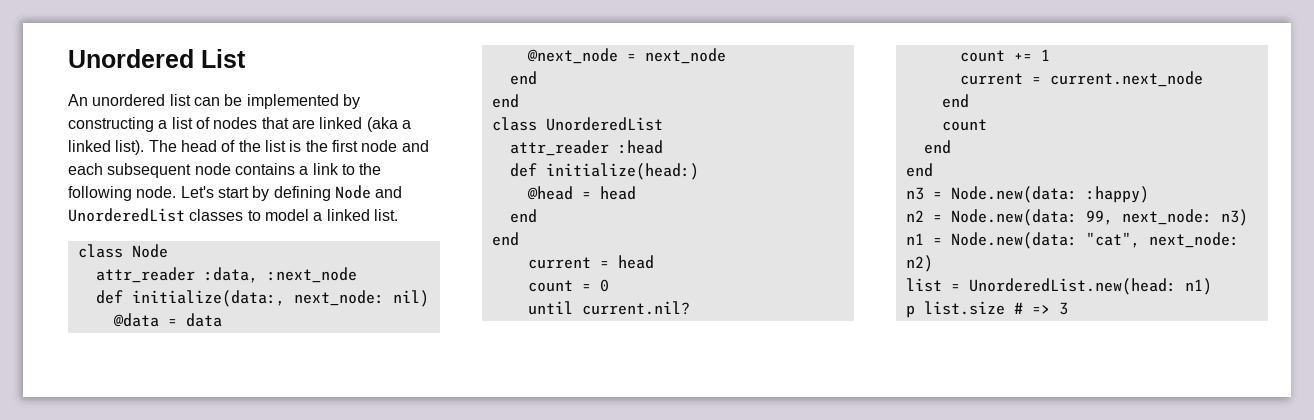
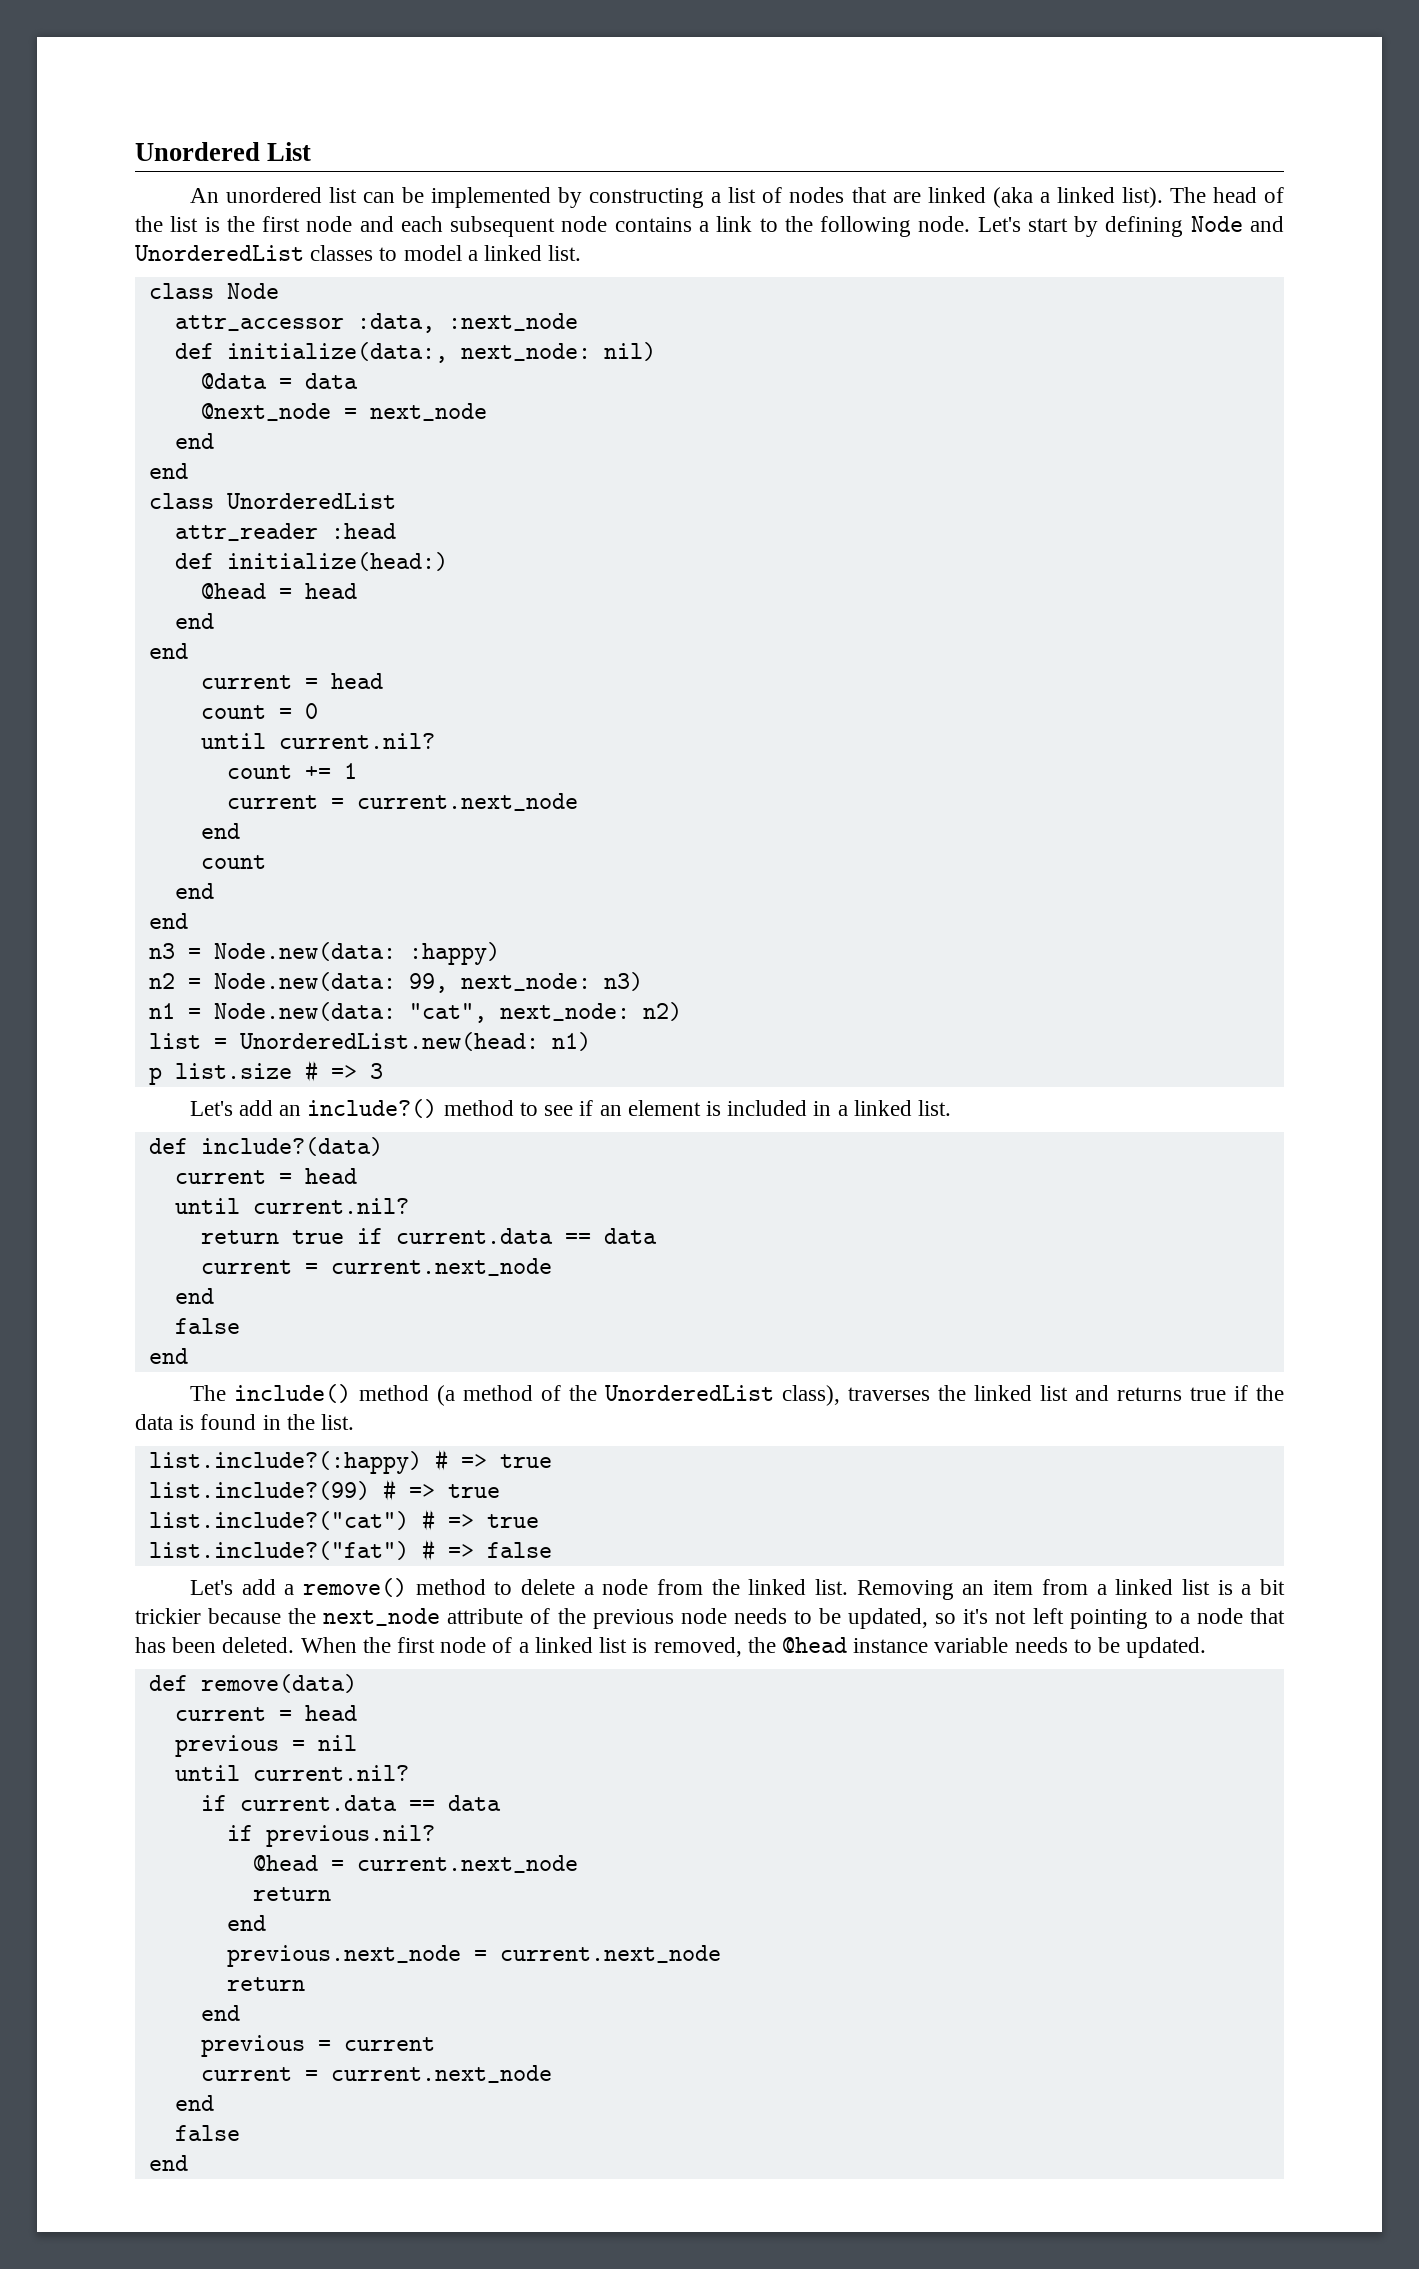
- attr_reader :data, :next_node
+ attr_accessor :data, :next_node
+ Let's add an include?() method to see if an element is included in a linked list.
+ def include?(data)
+ current = head
+ until current.nil?
+ return true if current.data == data
+ current = current.next_node
+ end
+ false
+ end
+ The include() method (a method of the UnorderedList class), traverses the linked list and returns true if the data is found in the list.
+ list.include?(:happy) # => true
+ list.include?(99) # => true
+ list.include?("cat") # => true
+ list.include?("fat") # => false
+ Let's add a remove() method to delete a node from the linked list. Removing an item from a linked list is a bit trickier because the next_node attribute of the previous node needs to be updated, so it's not left pointing to a node that has been deleted. When the first node of a linked list is removed, the @head instance variable needs to be updated.
+ def remove(data)
+ current = head
+ previous = nil
+ until current.nil?
+ if current.data == data
+ if previous.nil?
+ @head = current.next_node
+ return
+ end
+ previous.next_node = current.next_node
+ return
+ end
+ previous = current
+ current = current.next_node
+ end
+ false
+ end

